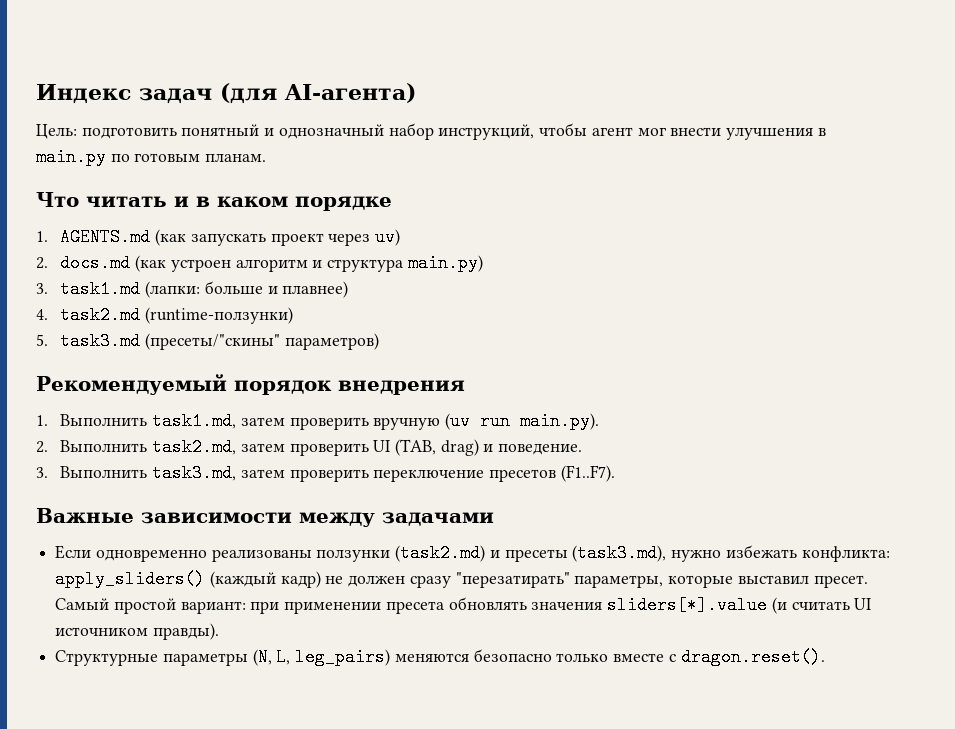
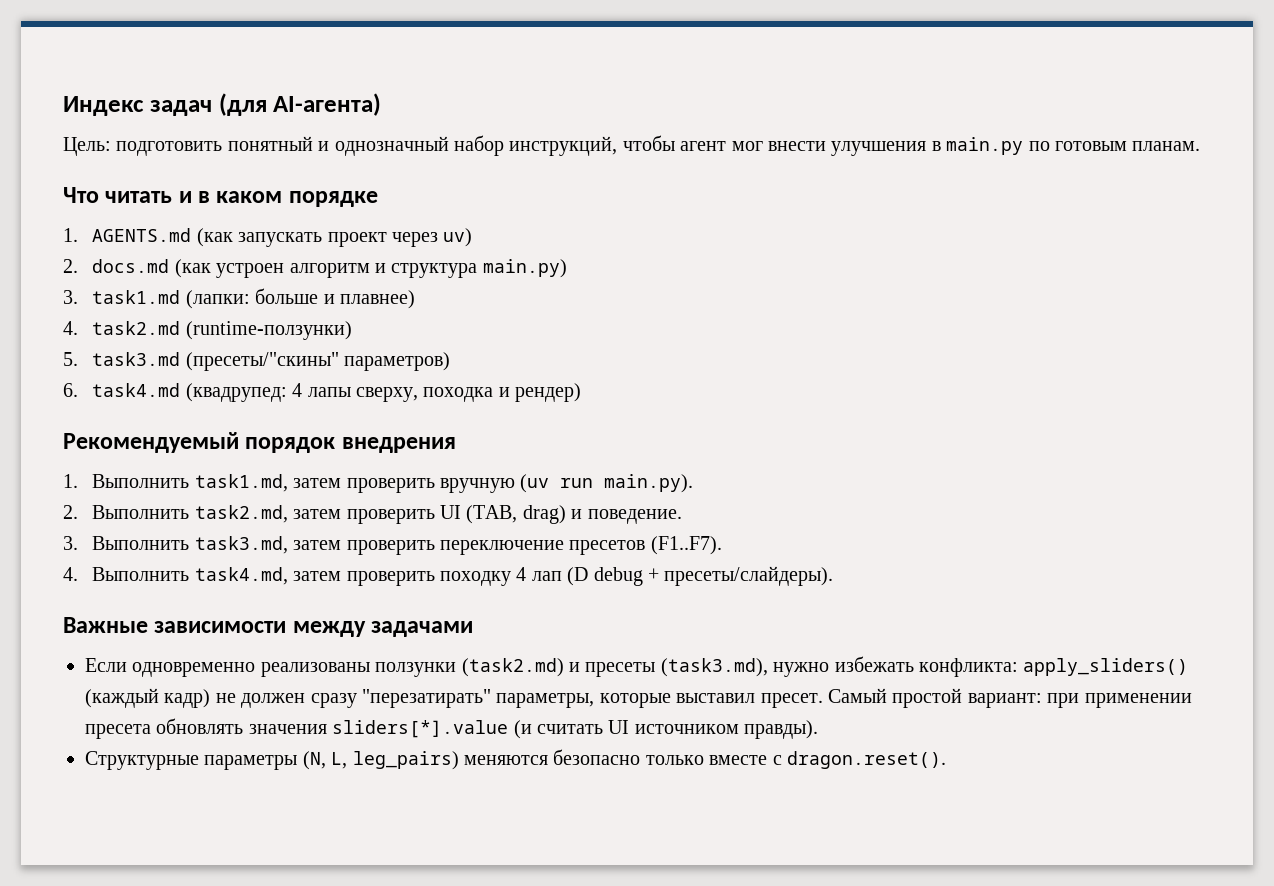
+ 6. task4.md (квадрупед: 4 лапы сверху, походка и рендер)
+ 4. Выполнить task4.md, затем проверить походку 4 лап (D debug + пресеты/слайдеры).

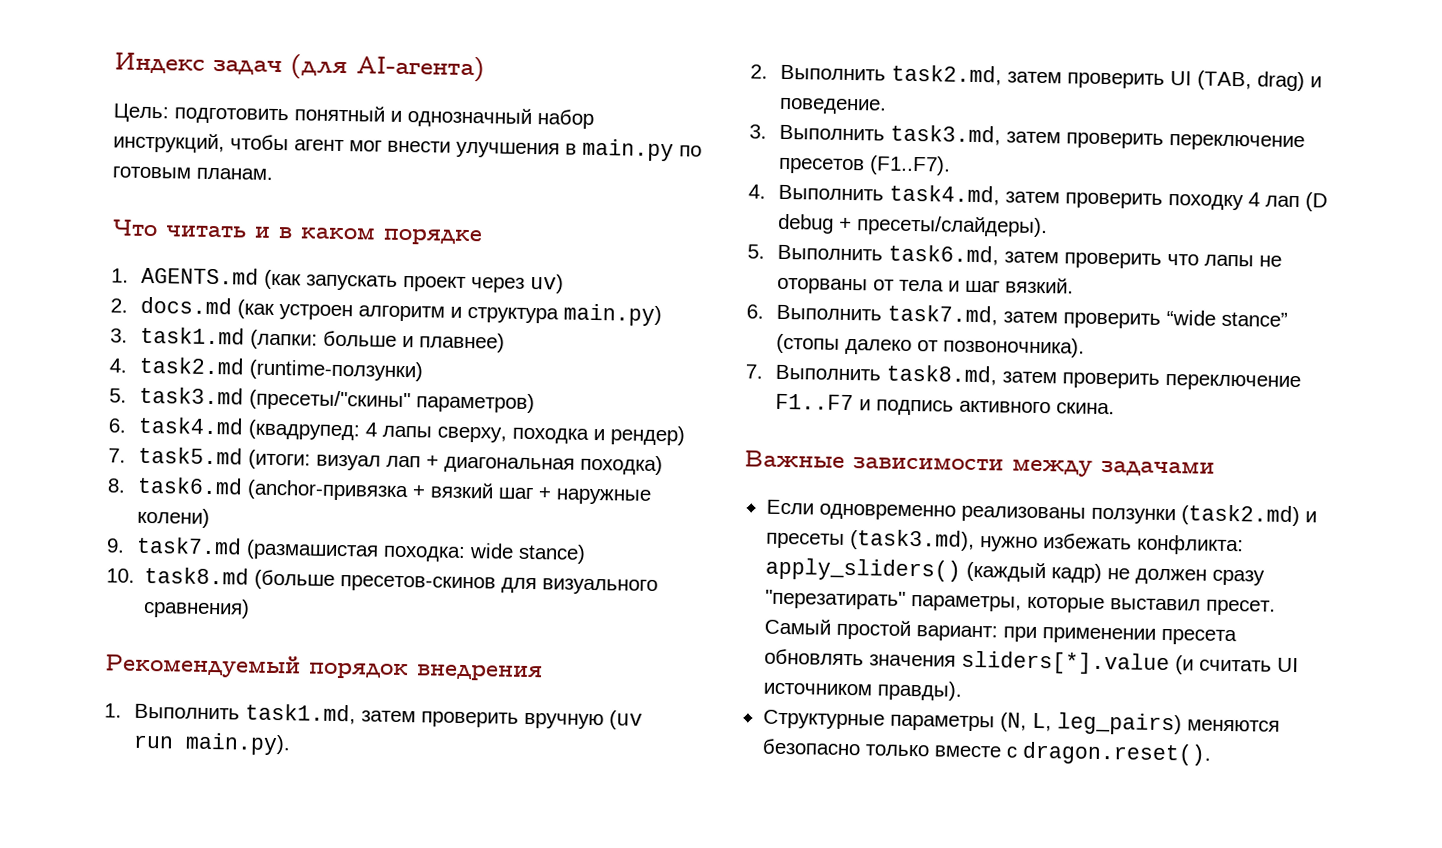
+ 7. task5.md (итоги: визуал лап + диагональная походка)
+ 8. task6.md (anchor-привязка + вязкий шаг + наружные колени)
+ 9. task7.md (размашистая походка: wide stance)
+ 10. task8.md (больше пресетов-скинов для визуального сравнения)
+ 5. Выполнить task6.md, затем проверить что лапы не оторваны от тела и шаг вязкий.
+ 6. Выполнить task7.md, затем проверить “wide stance” (стопы далеко от позвоночника).
+ 7. Выполнить task8.md, затем проверить переключение F1..F7 и подпись активного скина.

